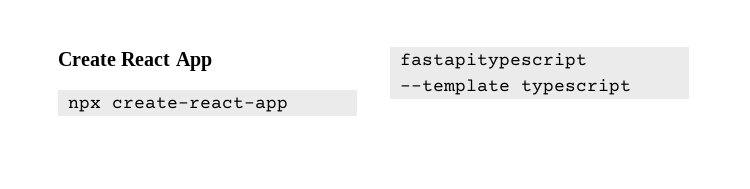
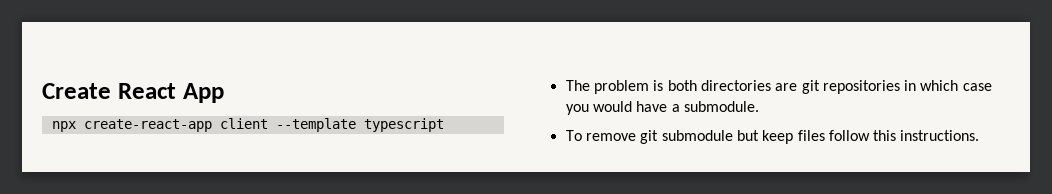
- npx create-react-app fastapitypescript --template typescript
+ npx create-react-app client --template typescript
+ The problem is both directories are git repositories in which case you would have a submodule.
+ To remove git submodule but keep files follow this instructions.

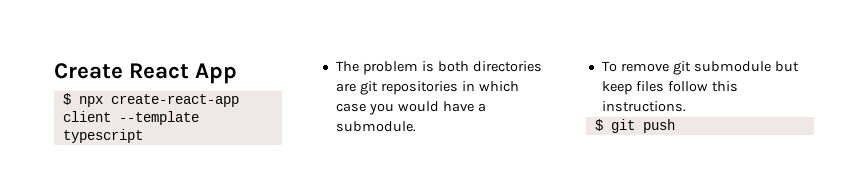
- npx create-react-app client --template typescript
+ $ npx create-react-app client --template typescript
+ $ git push

